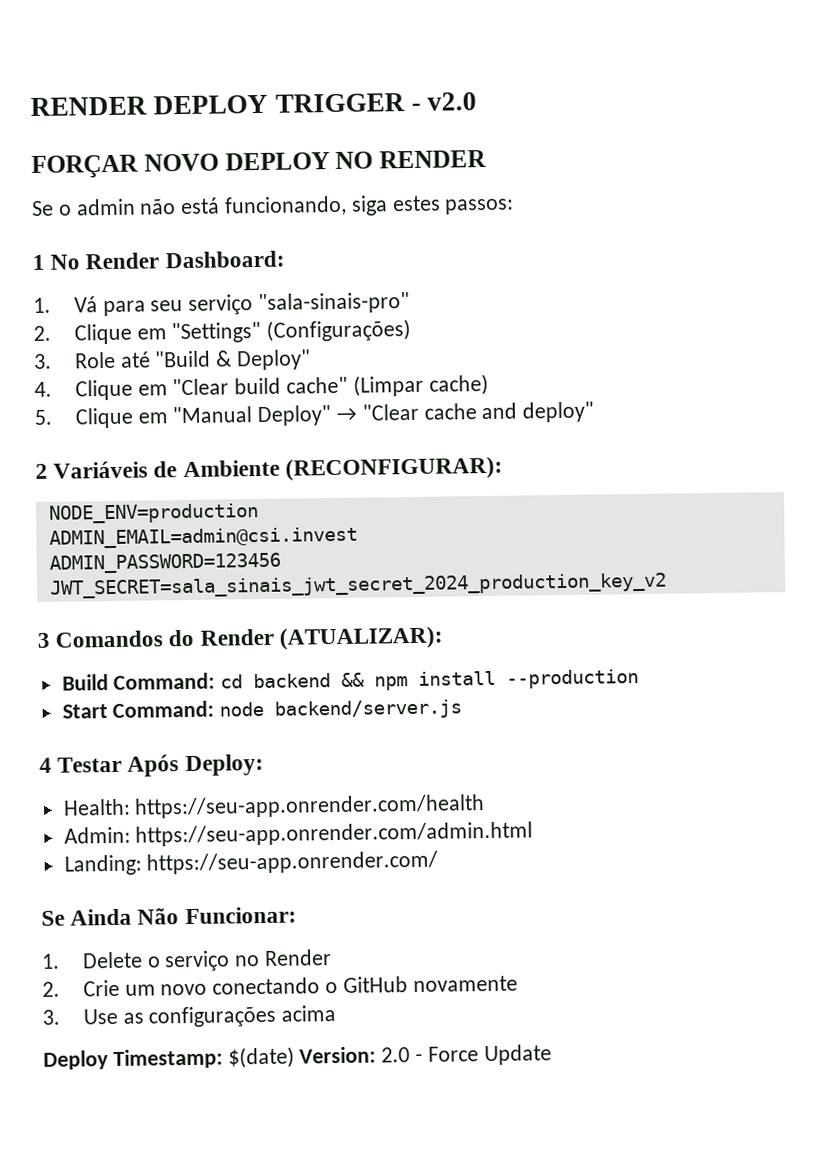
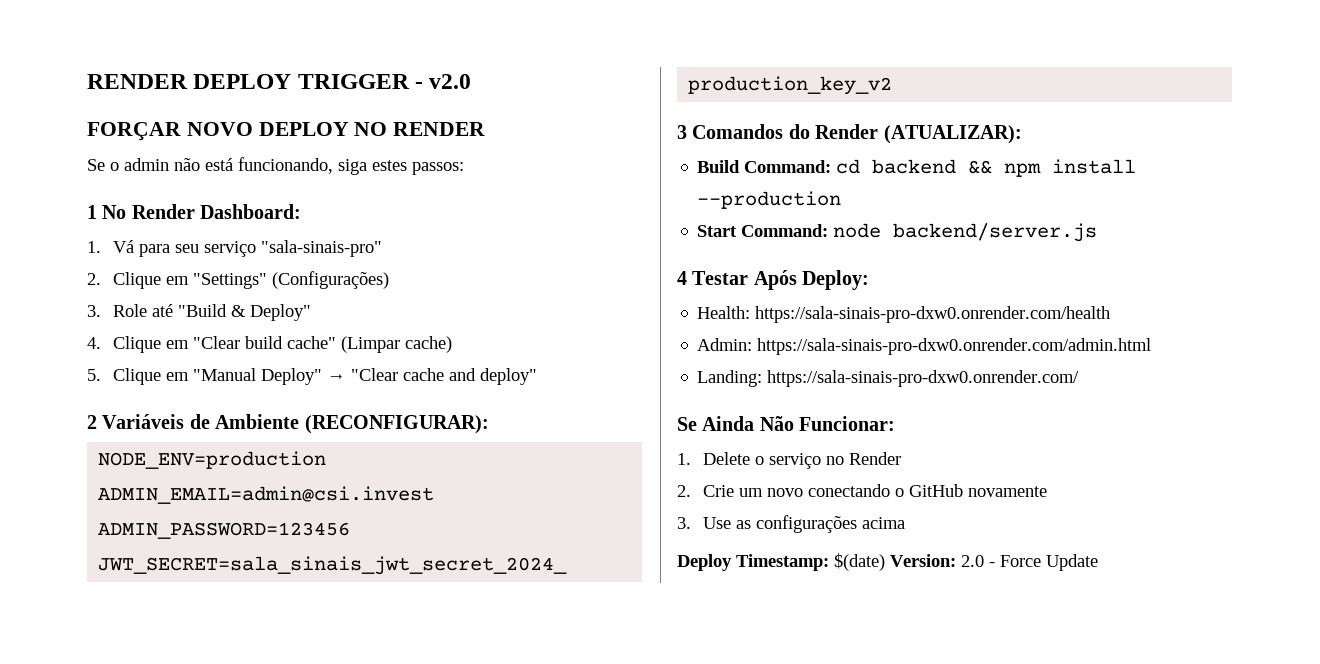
- Health: https://seu-app.onrender.com/health
+ Health: https://sala-sinais-pro-dxw0.onrender.com/health
- Admin: https://seu-app.onrender.com/admin.html
+ Admin: https://sala-sinais-pro-dxw0.onrender.com/admin.html
- Landing: https://seu-app.onrender.com/
+ Landing: https://sala-sinais-pro-dxw0.onrender.com/

